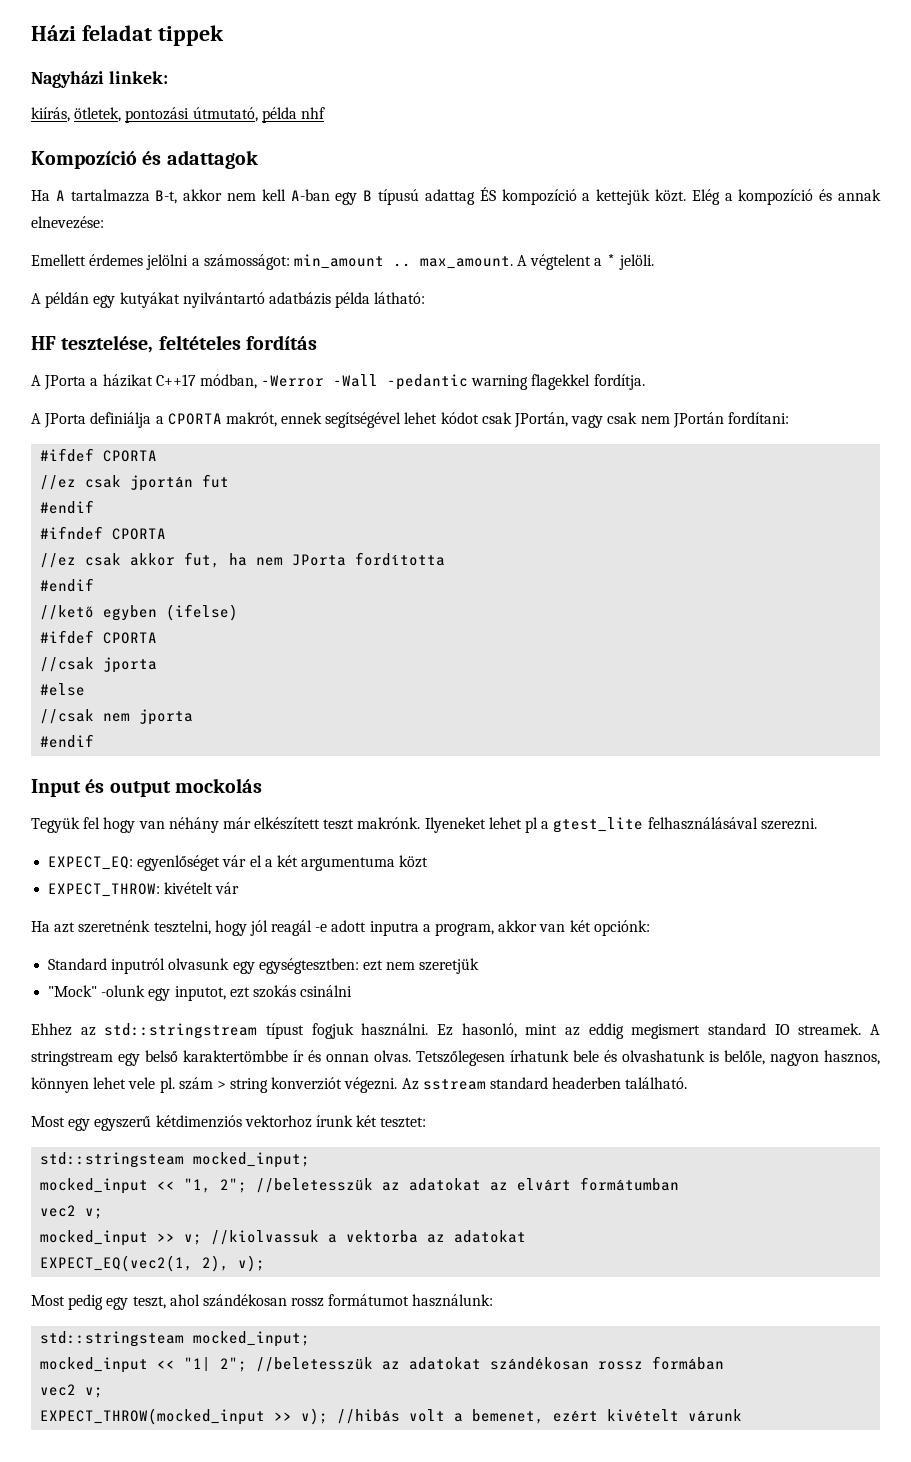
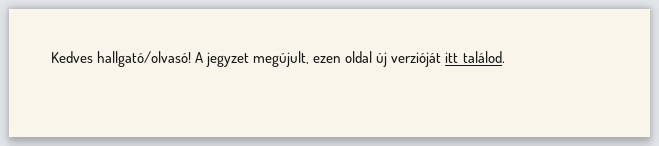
- Házi feladat tippek
- Nagyházi linkek:
- kiírás, ötletek, pontozási útmutató, példa nhf
- Kompozíció és adattagok
- Ha A tartalmazza B-t, akkor nem kell A-ban egy B típusú adattag ÉS kompozíció a kettejük közt. Elég a kompozíció és annak elnevezése:
- Emellett érdemes jelölni a számosságot: min_amount .. max_amount. A végtelent a * jelöli.
- A példán egy kutyákat nyilvántartó adatbázis példa látható:
- HF tesztelése, feltételes fordítás
- A JPorta a házikat C++17 módban, -Werror -Wall -pedantic warning flagekkel fordítja.
- A JPorta definiálja a CPORTA makrót, ennek segítségével lehet kódot csak JPortán, vagy csak nem JPortán fordítani:
- #ifdef CPORTA
- //ez csak jportán fut
- #endif
- #ifndef CPORTA
- //ez csak akkor fut, ha nem JPorta fordította
- #endif
- //kető egyben (ifelse)
- #ifdef CPORTA
- //csak jporta
- #else
- //csak nem jporta
- #endif
- Input és output mockolás
- Tegyük fel hogy van néhány már elkészített teszt makrónk. Ilyeneket lehet pl a gtest_lite felhasználásával szerezni.
- EXPECT_EQ: egyenlőséget vár el a két argumentuma közt
- EXPECT_THROW: kivételt vár
- Ha azt szeretnénk tesztelni, hogy jól reagál -e adott inputra a program, akkor van két opciónk:
- Standard inputról olvasunk egy egységtesztben: ezt nem szeretjük
- "Mock" -olunk egy inputot, ezt szokás csinálni
- Ehhez az std::stringstream típust fogjuk használni. Ez hasonló, mint az eddig megismert standard IO streamek. A stringstream egy belső karaktertömbbe ír és onnan olvas. Tetszőlegesen írhatunk bele és olvashatunk is belőle, nagyon hasznos, könnyen lehet vele pl. szám > string konverziót végezni. Az sstream standard headerben található.
- Most egy egyszerű kétdimenziós vektorhoz írunk két tesztet:
- std::stringsteam mocked_input;
- mocked_input << "1, 2"; //beletesszük az adatokat az elvárt formátumban
- vec2 v;
- mocked_input >> v; //kiolvassuk a vektorba az adatokat
- EXPECT_EQ(vec2(1, 2), v);
- Most pedig egy teszt, ahol szándékosan rossz formátumot használunk:
- std::stringsteam mocked_input;
- mocked_input << "1| 2"; //beletesszük az adatokat szándékosan rossz formában
- vec2 v;
- EXPECT_THROW(mocked_input >> v); //hibás volt a bemenet, ezért kivételt várunk
+ Kedves hallgató/olvasó! A jegyzet megújult, ezen oldal új verzióját itt találod.

